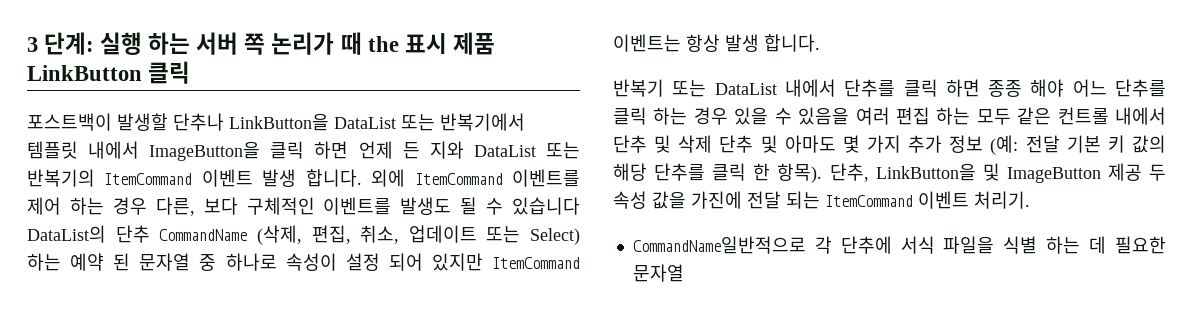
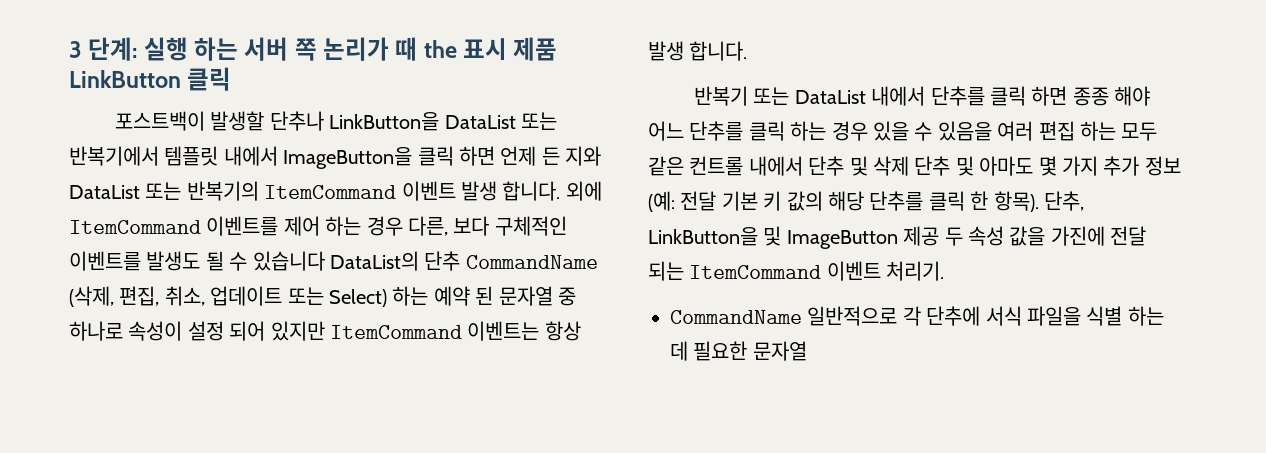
- CommandName일반적으로 각 단추에 서식 파일을 식별 하는 데 필요한 문자열
+ CommandName 일반적으로 각 단추에 서식 파일을 식별 하는 데 필요한 문자열

